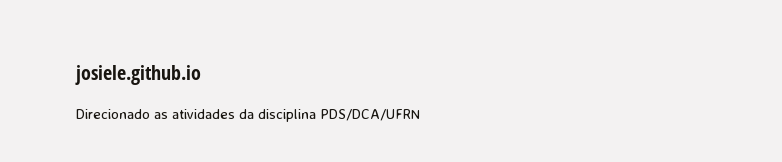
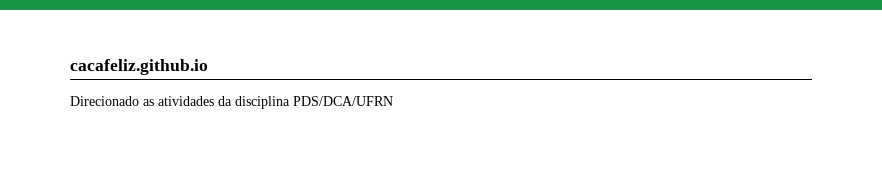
- josiele.github.io
+ cacafeliz.github.io

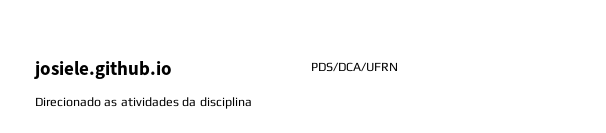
- cacafeliz.github.io
+ josiele.github.io

